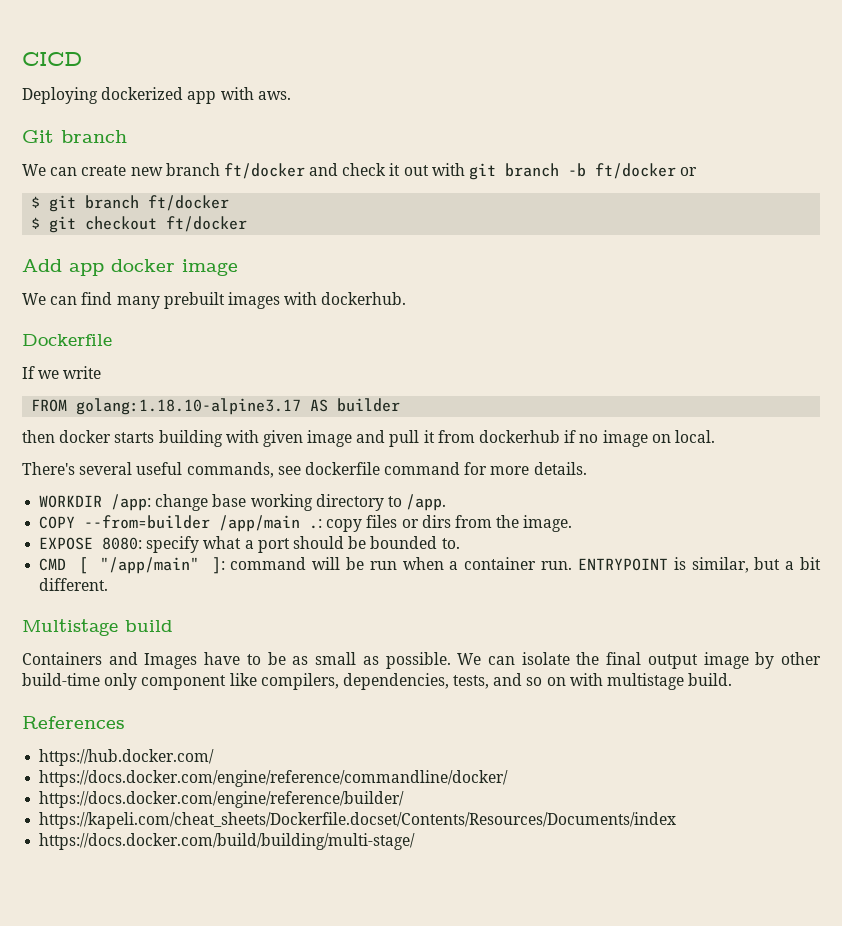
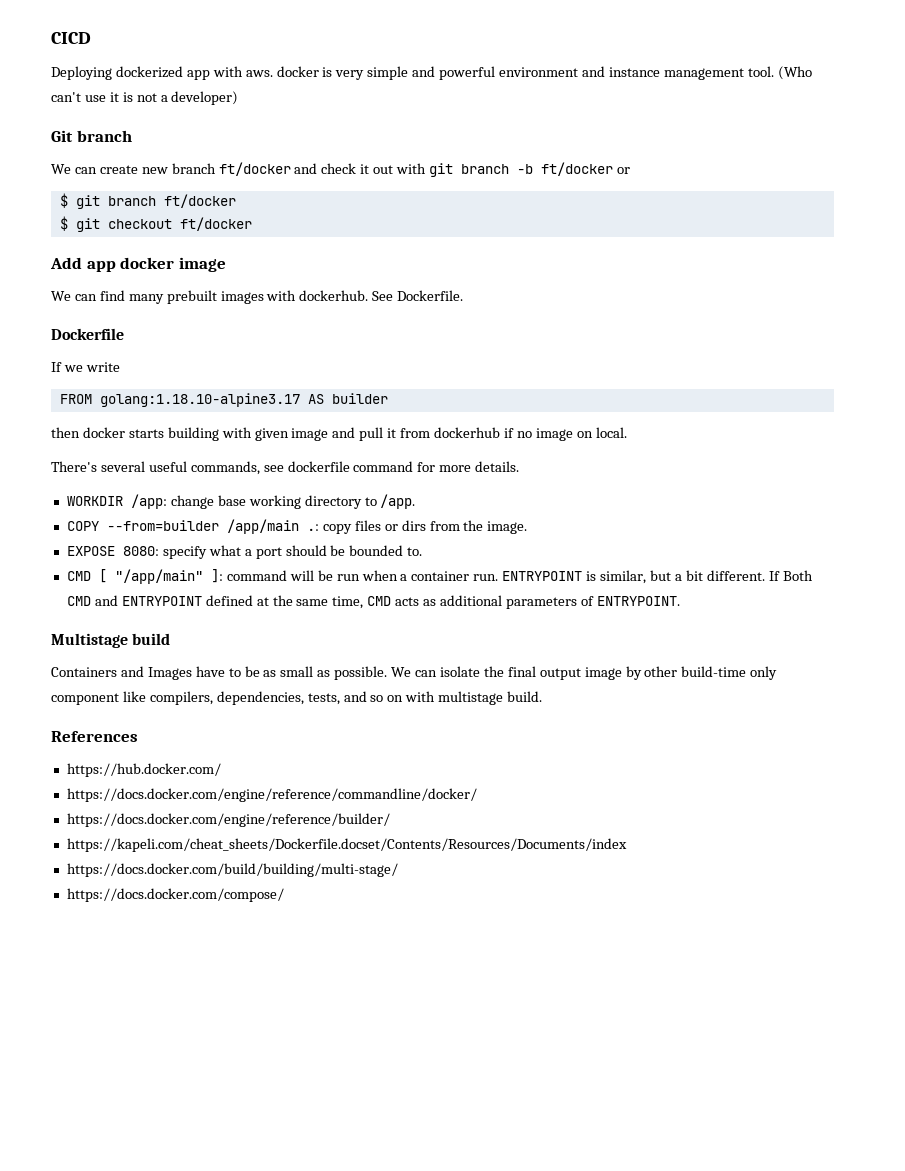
- Deploying dockerized app with aws.
+ Deploying dockerized app with aws. docker is very simple and powerful environment and instance management tool. (Who can't use it is not a developer)
+ See Dockerfile.
+ If Both CMD and ENTRYPOINT defined at the same time, CMD acts as additional parameters of ENTRYPOINT.
+ https://docs.docker.com/compose/

